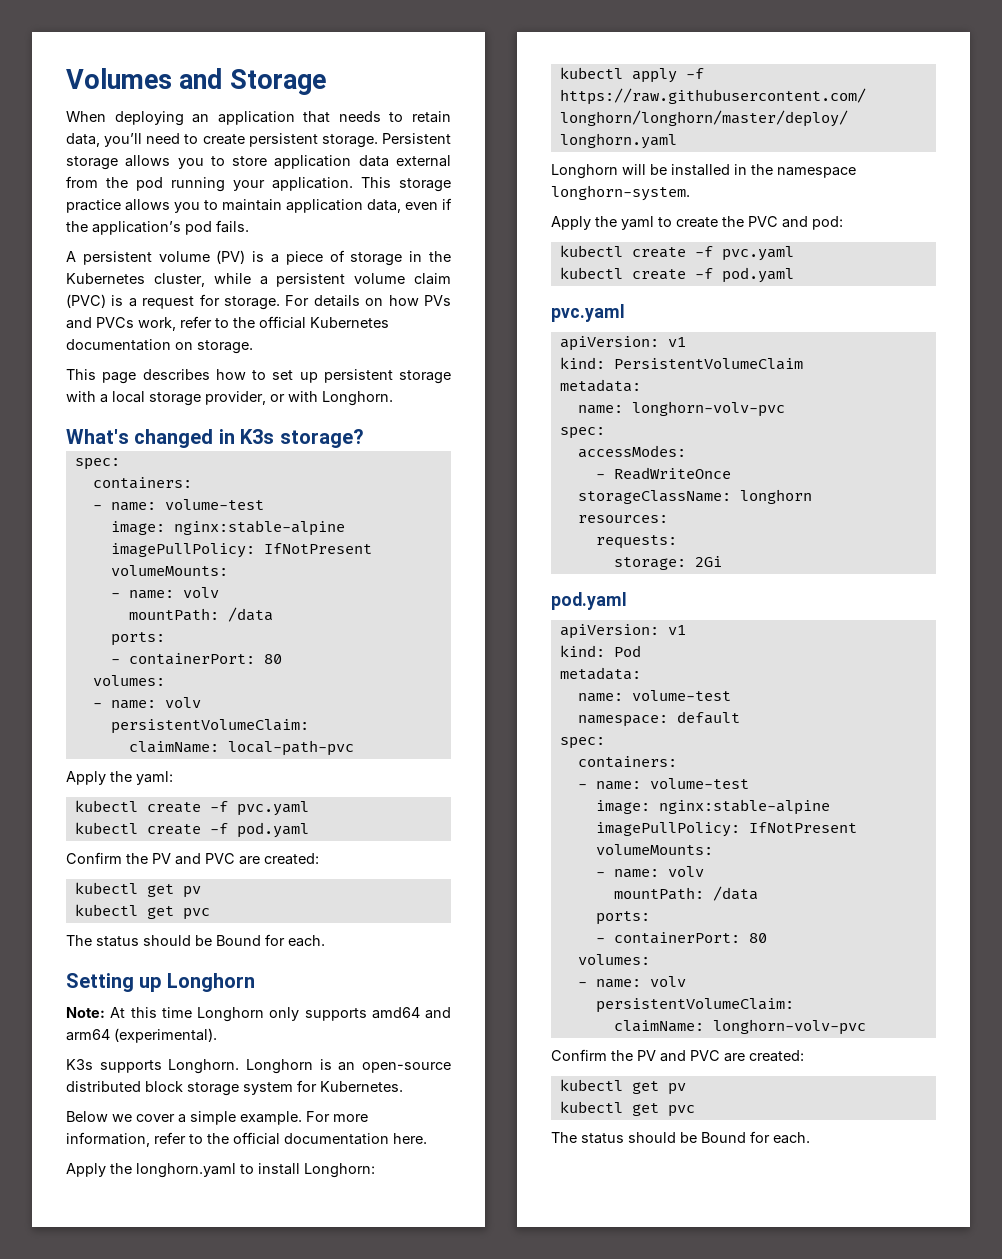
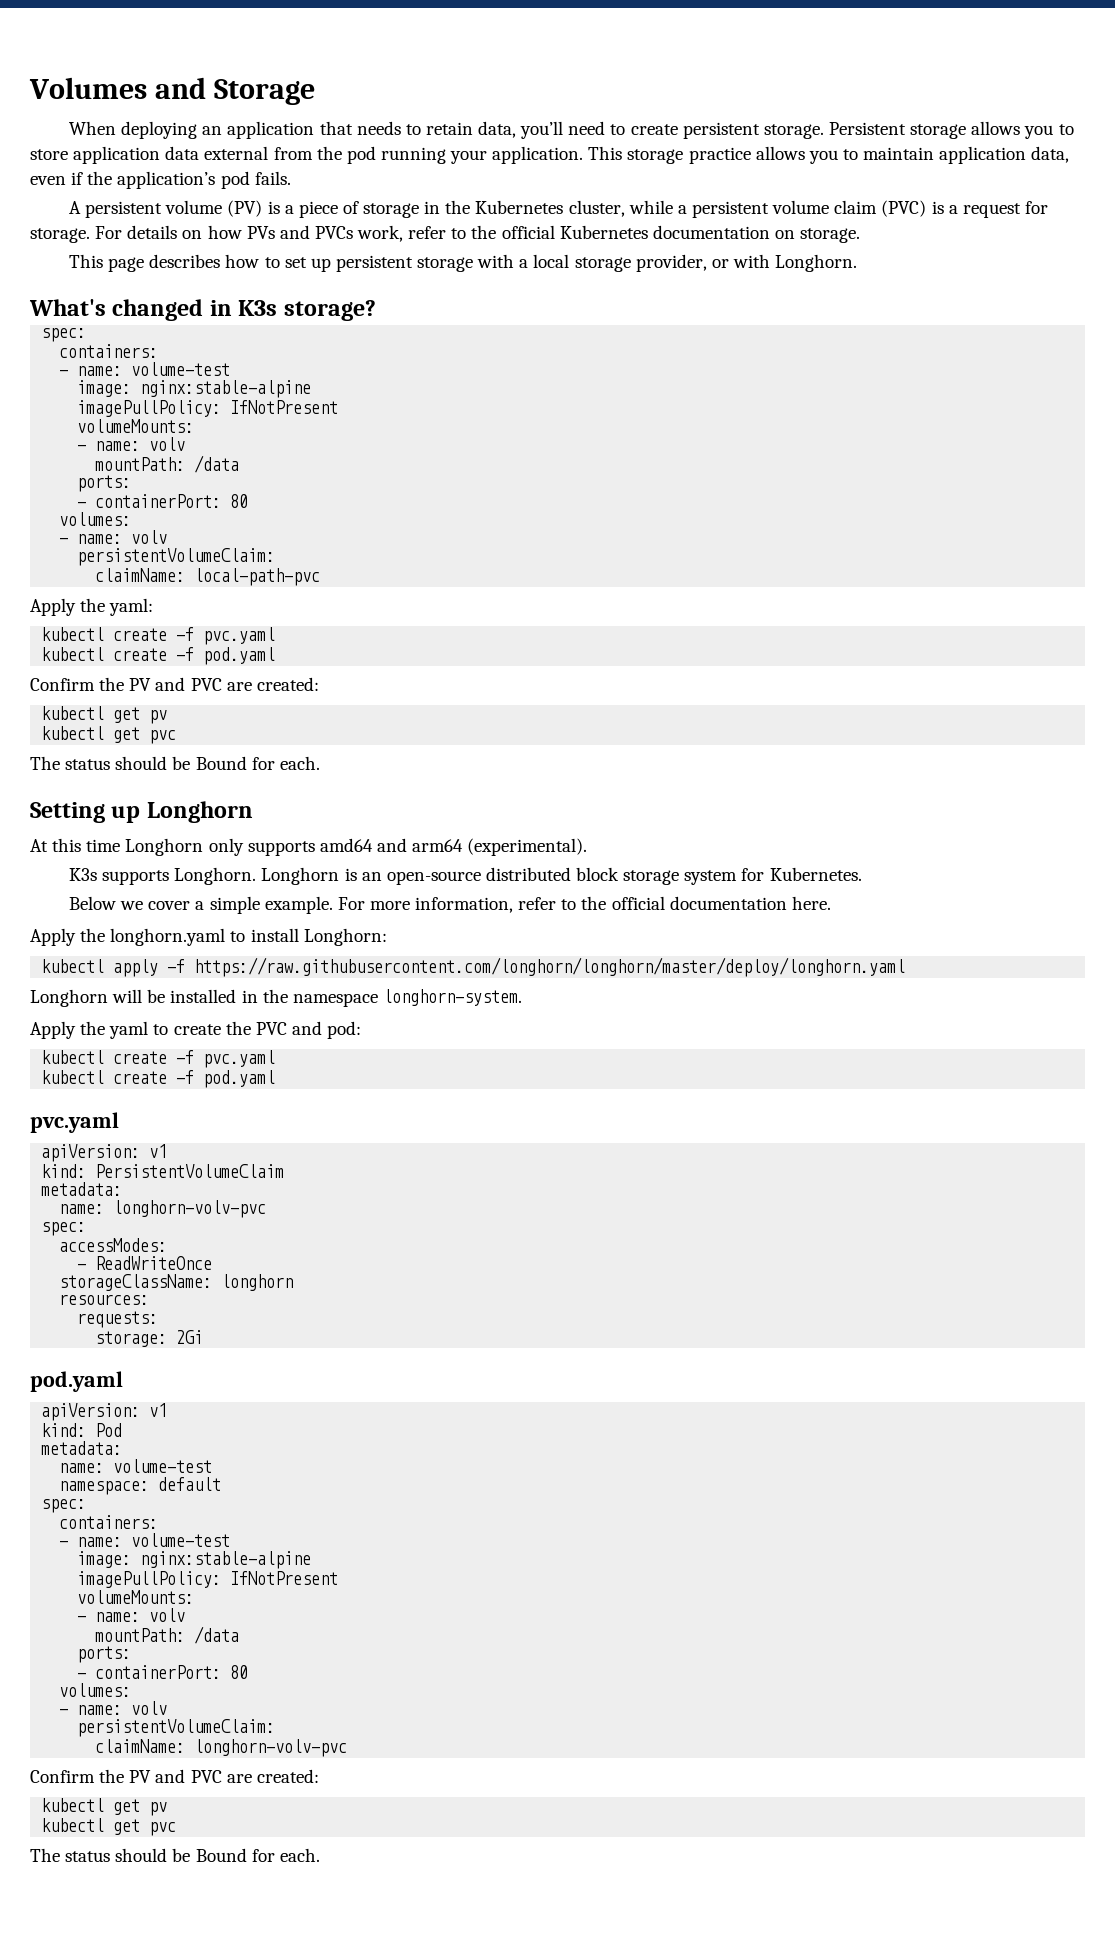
- Note: At this time Longhorn only supports amd64 and arm64 (experimental).
+ At this time Longhorn only supports amd64 and arm64 (experimental).

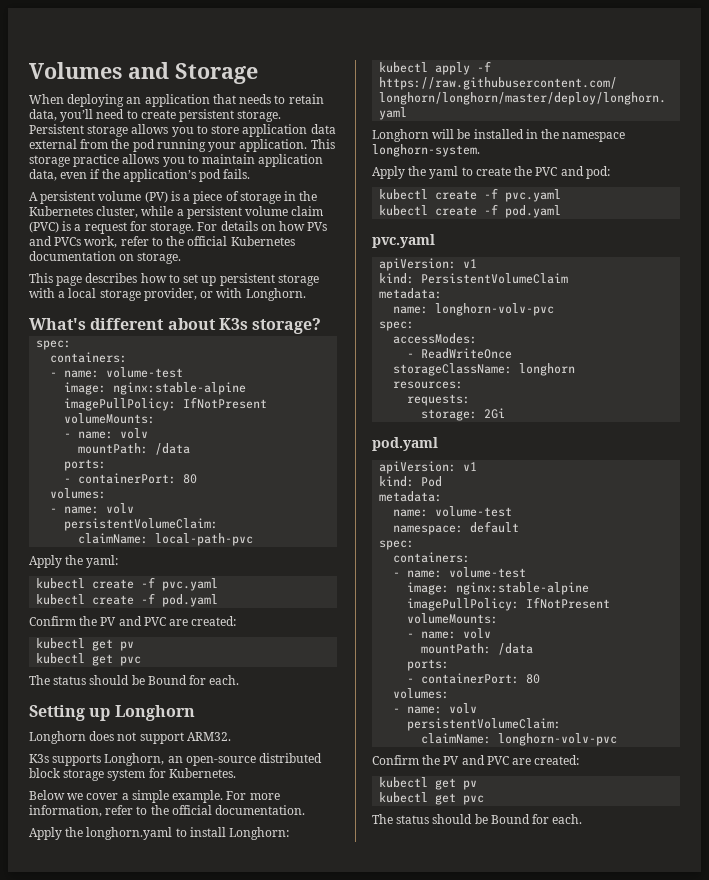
- What's changed in K3s storage?
+ What's different about K3s storage?
- At this time Longhorn only supports amd64 and arm64 (experimental).
+ Longhorn does not support ARM32.
- K3s supports Longhorn. Longhorn is an open-source distributed block storage system for Kubernetes.
+ K3s supports Longhorn, an open-source distributed block storage system for Kubernetes.
- For more information, refer to the official documentation here.
+ For more information, refer to the official documentation.

